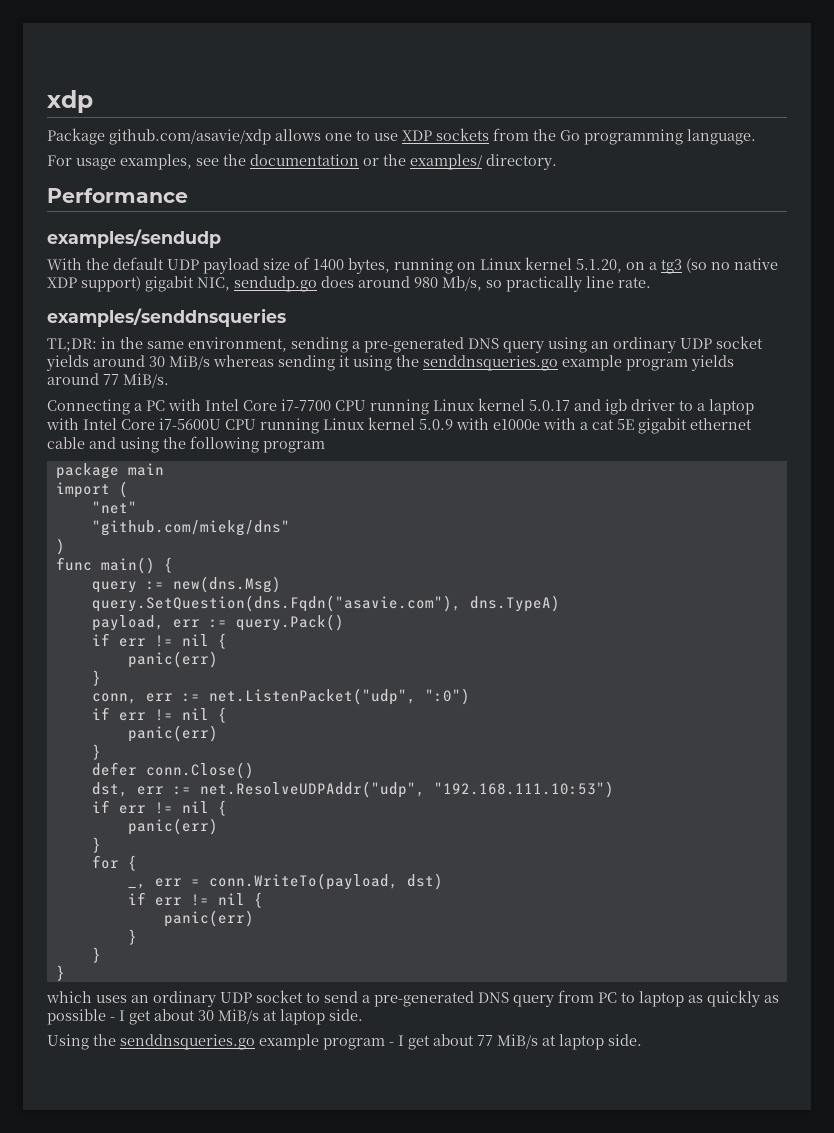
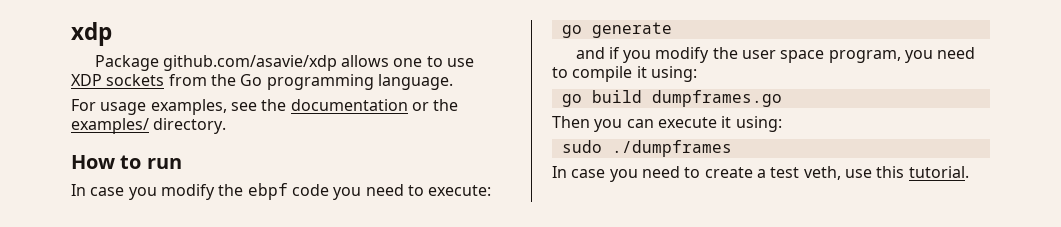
- Performance
- examples/sendudp
- With the default UDP payload size of 1400 bytes, running on Linux kernel 5.1.20, on a tg3 (so no native XDP support) gigabit NIC, sendudp.go does around 980 Mb/s, so practically line rate.
- examples/senddnsqueries
- TL;DR: in the same environment, sending a pre-generated DNS query using an ordinary UDP socket yields around 30 MiB/s whereas sending it using the senddnsqueries.go example program yields around 77 MiB/s.
- Connecting a PC with Intel Core i7-7700 CPU running Linux kernel 5.0.17 and igb driver to a laptop with Intel Core i7-5600U CPU running Linux kernel 5.0.9 with e1000e with a cat 5E gigabit ethernet cable and using the following program
- package main
- import (
- "net"
- "github.com/miekg/dns"
- )
- func main() {
- query := new(dns.Msg)
- query.SetQuestion(dns.Fqdn("asavie.com"), dns.TypeA)
- payload, err := query.Pack()
- if err != nil {
- panic(err)
- }
- conn, err := net.ListenPacket("udp", ":0")
- if err != nil {
- panic(err)
- }
- defer conn.Close()
- dst, err := net.ResolveUDPAddr("udp", "192.168.111.10:53")
- if err != nil {
- panic(err)
- }
- for {
- _, err = conn.WriteTo(payload, dst)
- if err != nil {
- panic(err)
- }
- }
- }
- which uses an ordinary UDP socket to send a pre-generated DNS query from PC to laptop as quickly as possible - I get about 30 MiB/s at laptop side.
- Using the senddnsqueries.go example program - I get about 77 MiB/s at laptop side.
+ How to run
+ In case you modify the ebpf code you need to execute:
+ go generate
+ and if you modify the user space program, you need to compile it using:
+ go build dumpframes.go
+ Then you can execute it using:
+ sudo ./dumpframes
+ In case you need to create a test veth, use this tutorial.

